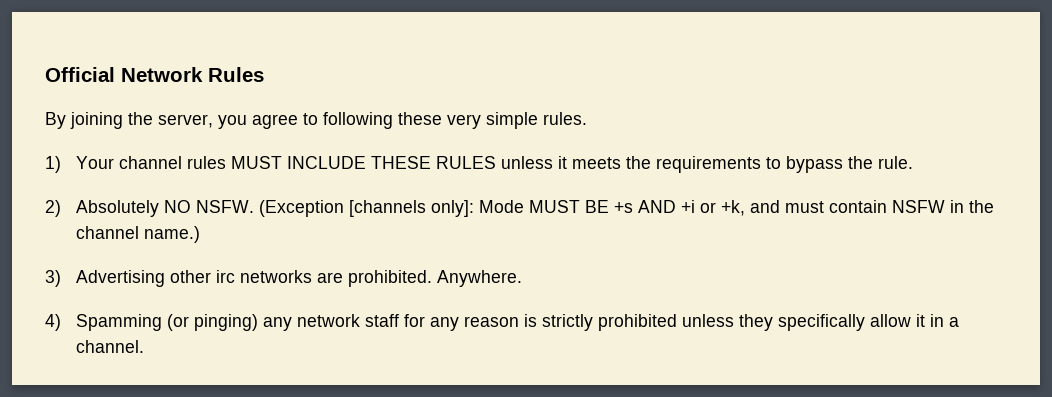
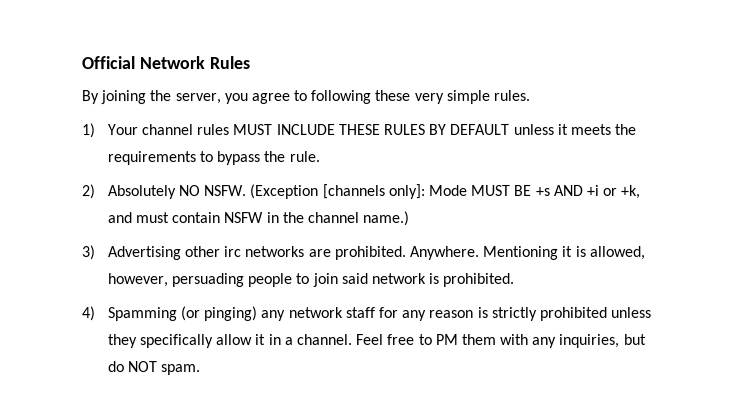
- 1) Your channel rules MUST INCLUDE THESE RULES unless it meets the requirements to bypass the rule.
+ 1) Your channel rules MUST INCLUDE THESE RULES BY DEFAULT unless it meets the requirements to bypass the rule.
+ Mentioning it is allowed, however, persuading people to join said network is prohibited.
+ Feel free to PM them with any inquiries, but do NOT spam.

